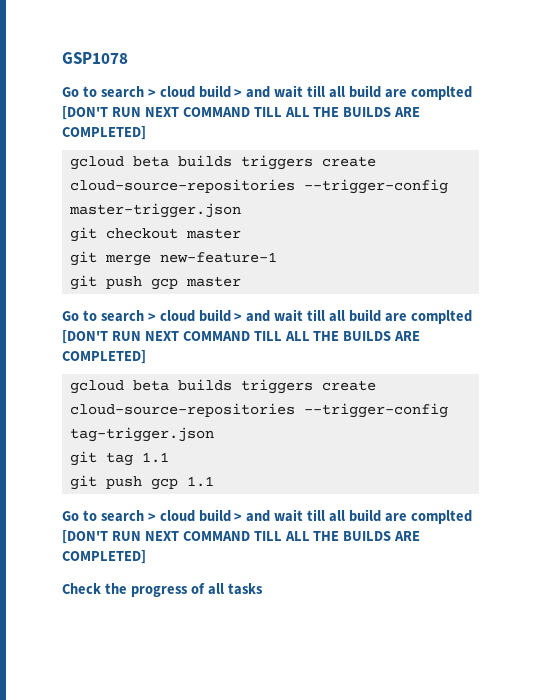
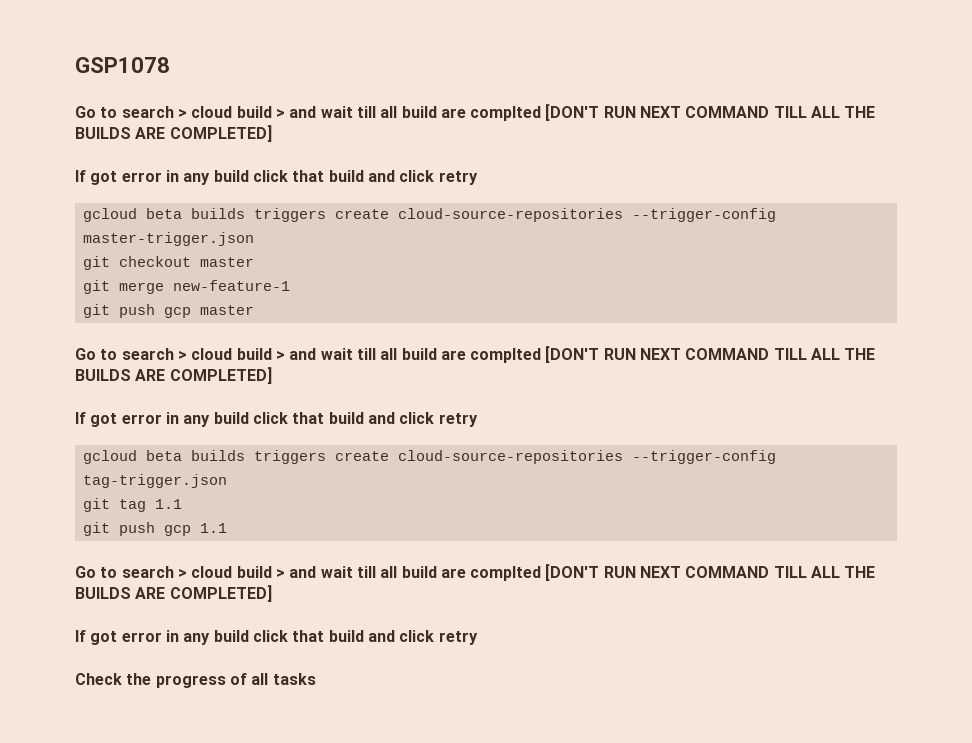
  GSP1078
  Go to search > cloud build > and wait till all build are complted [DON'T RUN NEXT COMMAND TILL ALL THE BUILDS ARE COMPLETED]
+ If got error in any build click that build and click retry
  git push gcp master
  Go to search > cloud build > and wait till all build are complted [DON'T RUN NEXT COMMAND TILL ALL THE BUILDS ARE COMPLETED]
+ If got error in any build click that build and click retry
  git push gcp 1.1
  Go to search > cloud build > and wait till all build are complted [DON'T RUN NEXT COMMAND TILL ALL THE BUILDS ARE COMPLETED]
+ If got error in any build click that build and click retry

